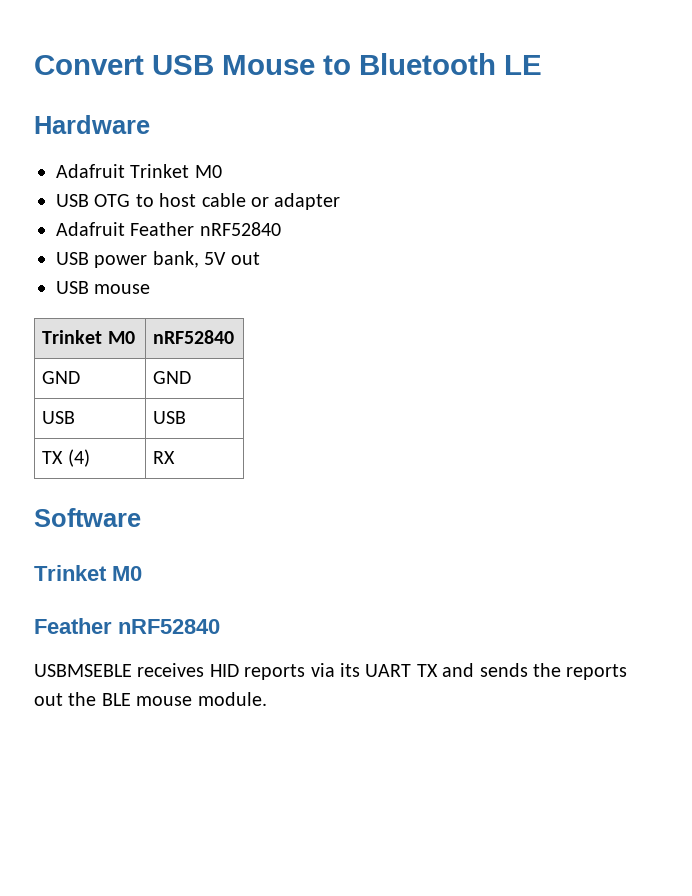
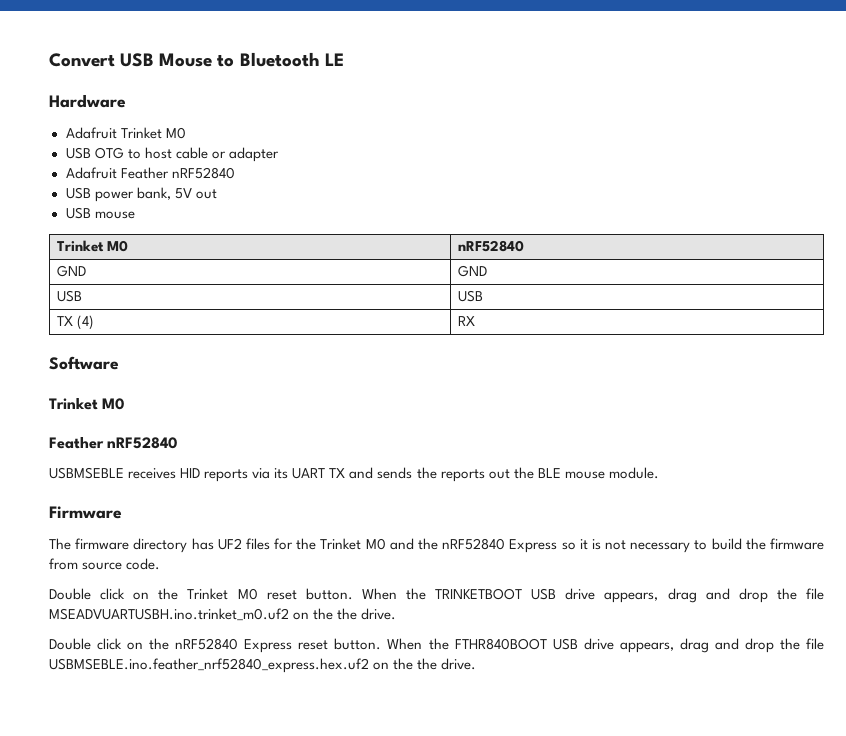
+ Firmware
+ The firmware directory has UF2 files for the Trinket M0 and the nRF52840 Express so it is not necessary to build the firmware from source code.
+ Double click on the Trinket M0 reset button. When the TRINKETBOOT USB drive appears, drag and drop the file MSEADVUARTUSBH.ino.trinket_m0.uf2 on the the drive.
+ Double click on the nRF52840 Express reset button. When the FTHR840BOOT USB drive appears, drag and drop the file USBMSEBLE.ino.feather_nrf52840_express.hex.uf2 on the the drive.

